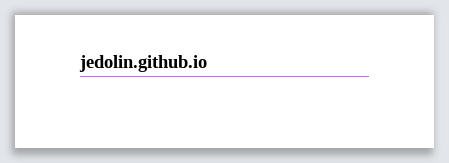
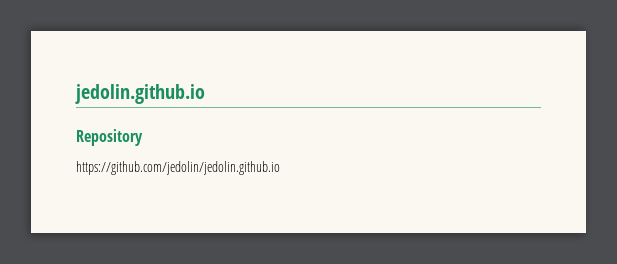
+ Repository
+ https://github.com/jedolin/jedolin.github.io

